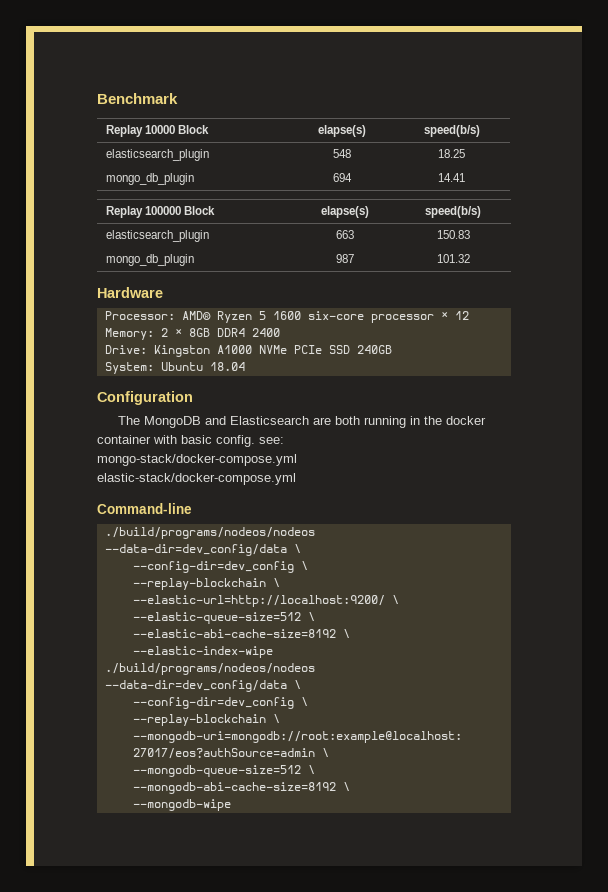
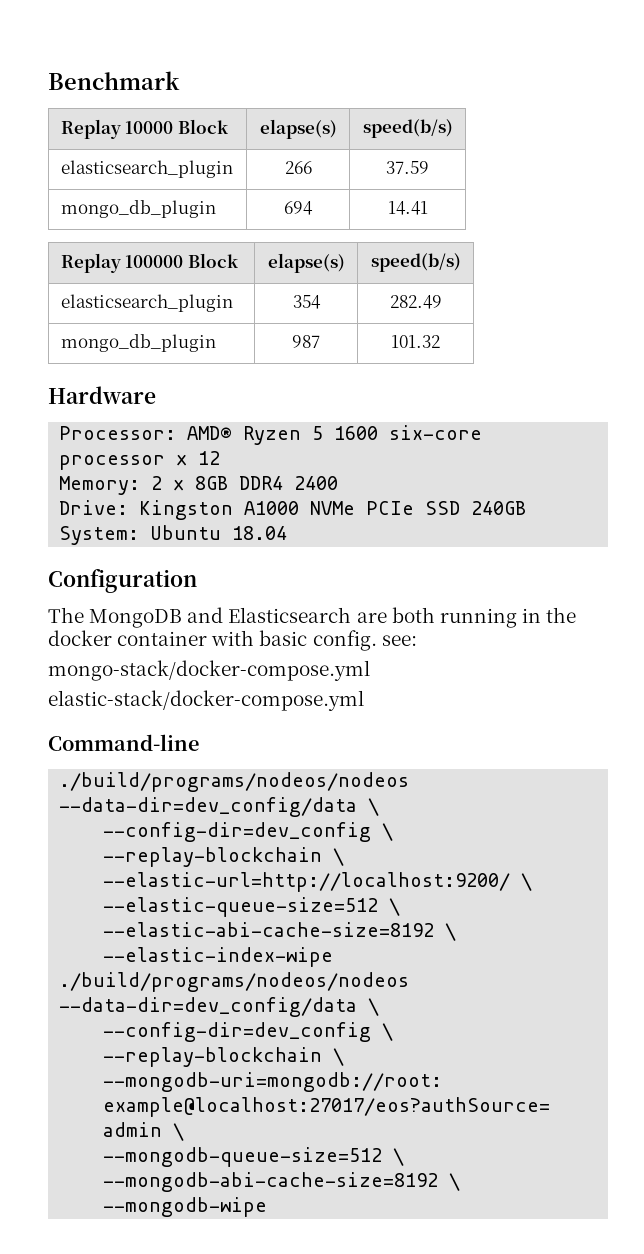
- elasticsearch_plugin | 548 | 18.25
+ elasticsearch_plugin | 266 | 37.59
- elasticsearch_plugin | 663 | 150.83
+ elasticsearch_plugin | 354 | 282.49

